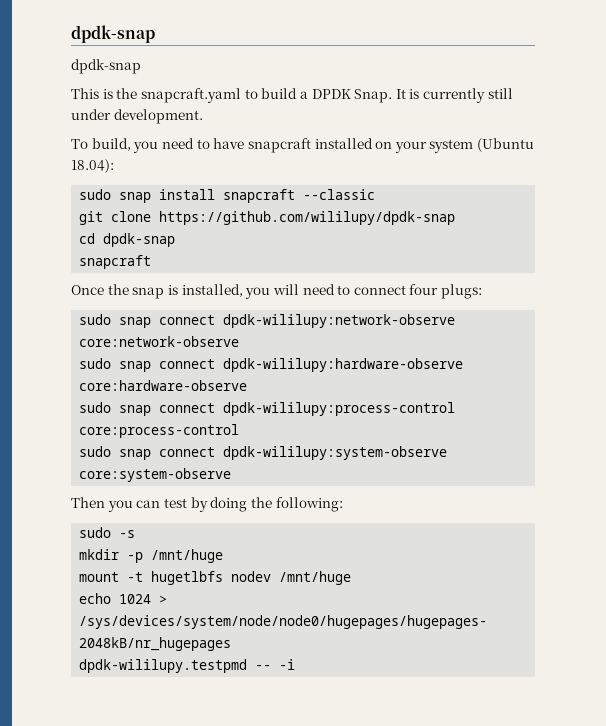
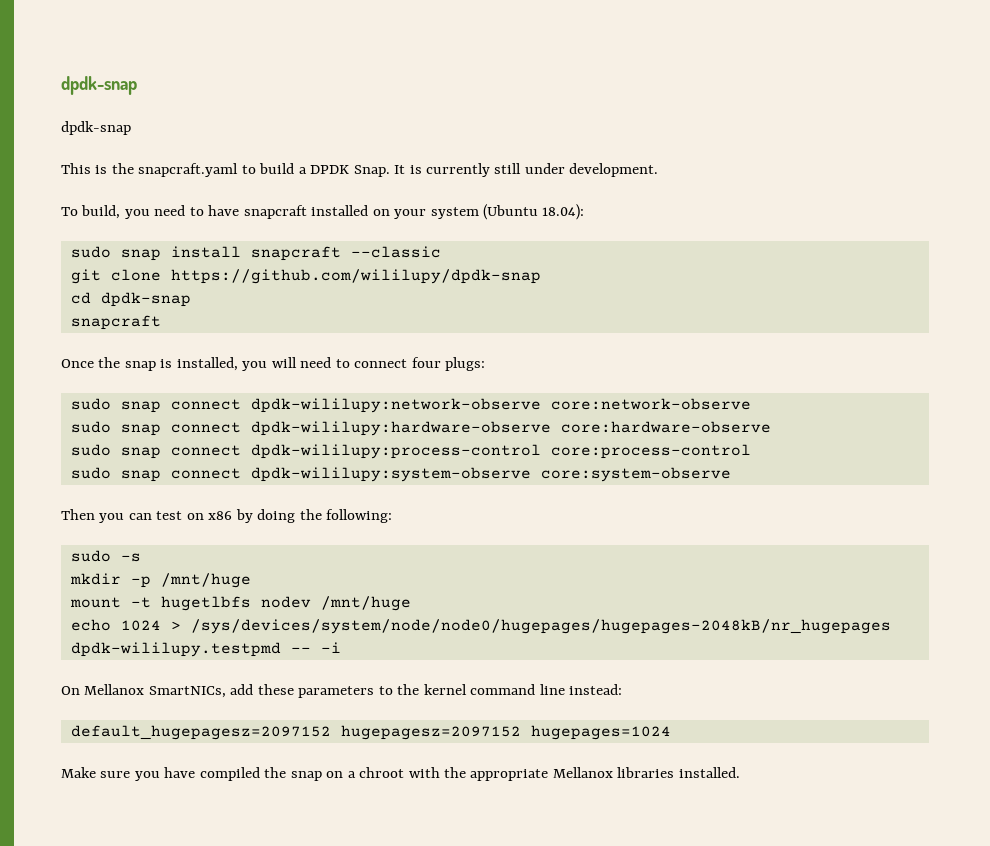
- Then you can test by doing the following:
+ Then you can test on x86 by doing the following:
+ On Mellanox SmartNICs, add these parameters to the kernel command line instead:
+ default_hugepagesz=2097152 hugepagesz=2097152 hugepages=1024
+ Make sure you have compiled the snap on a chroot with the appropriate Mellanox libraries installed.

